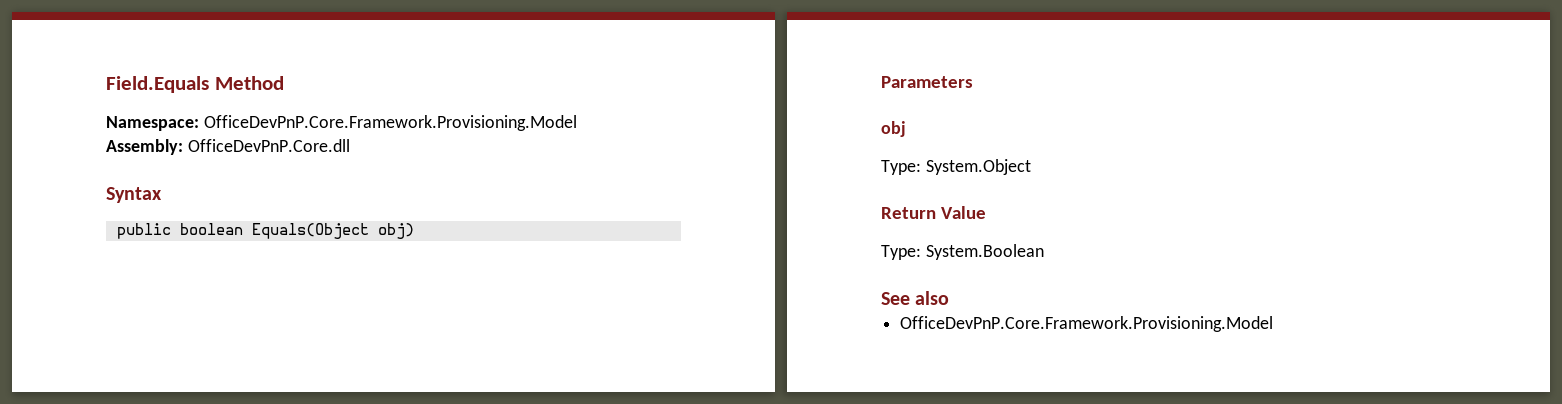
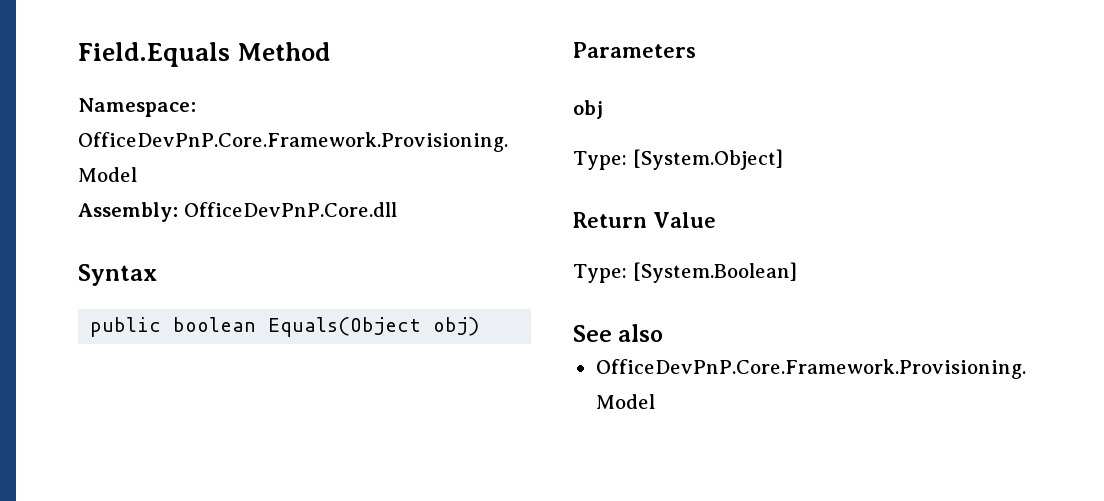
- Type: System.Object
+ Type: [System.Object]
- Type: System.Boolean
+ Type: [System.Boolean]

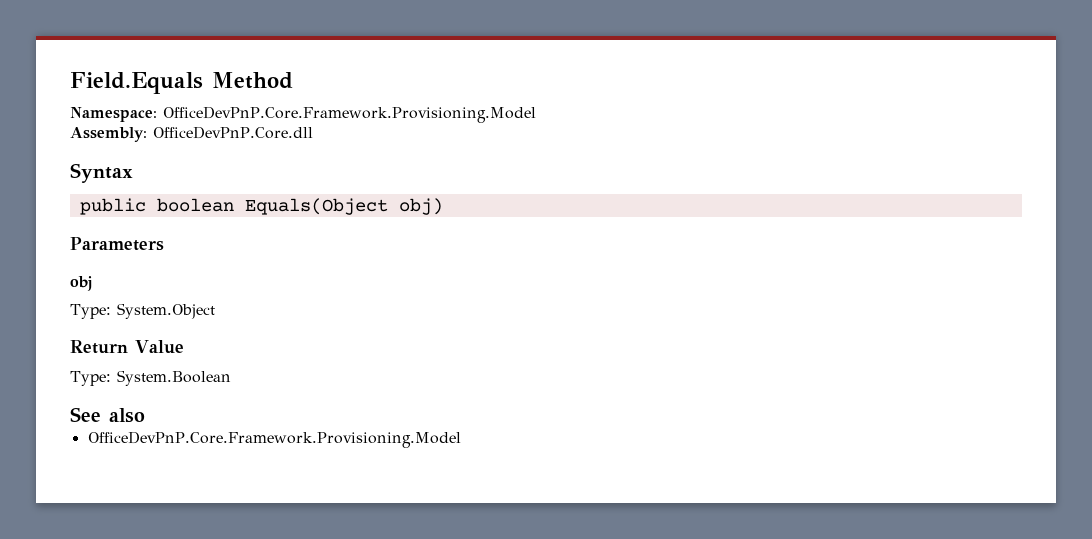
- Type: [System.Object]
+ Type: System.Object
- Type: [System.Boolean]
+ Type: System.Boolean

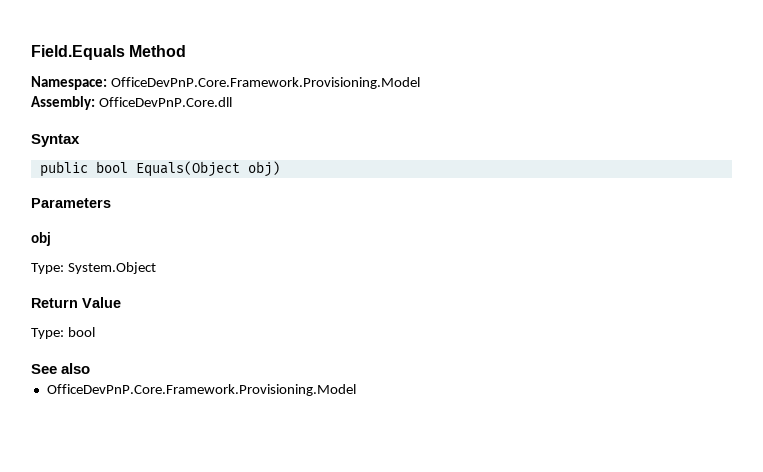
- public boolean Equals(Object obj)
+ public bool Equals(Object obj)
- Type: System.Boolean
+ Type: bool

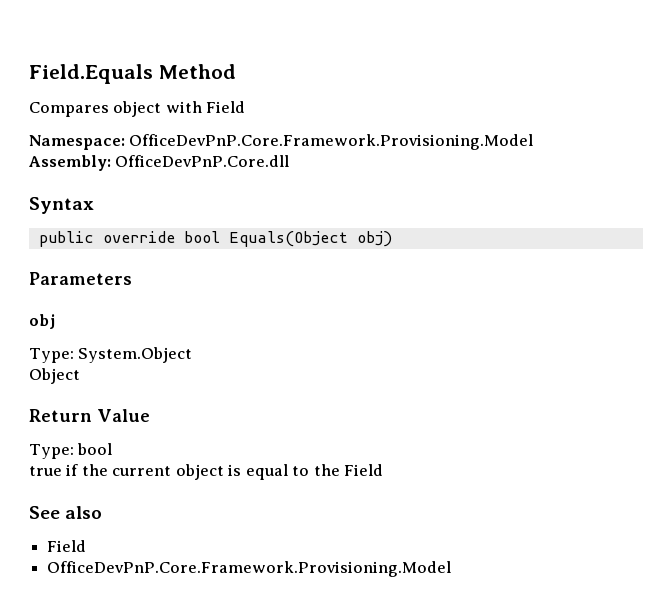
+ Compares object with Field
- public bool Equals(Object obj)
+ public override bool Equals(Object obj)
+ Object
+ true if the current object is equal to the Field
  See also
+ Field

